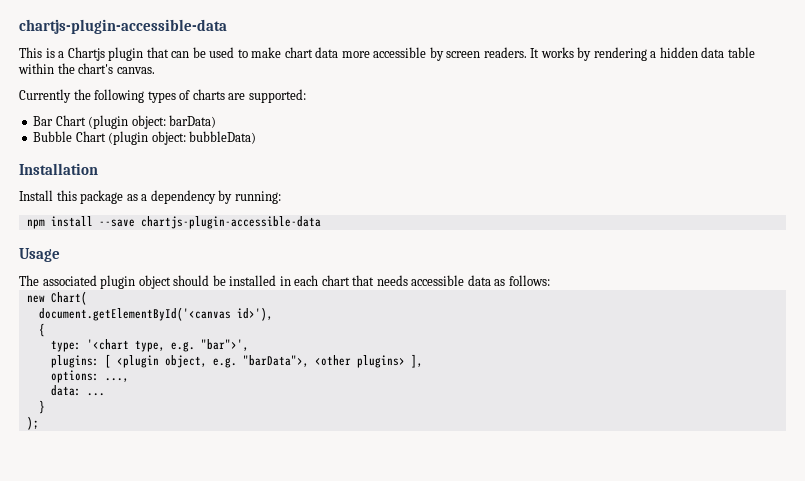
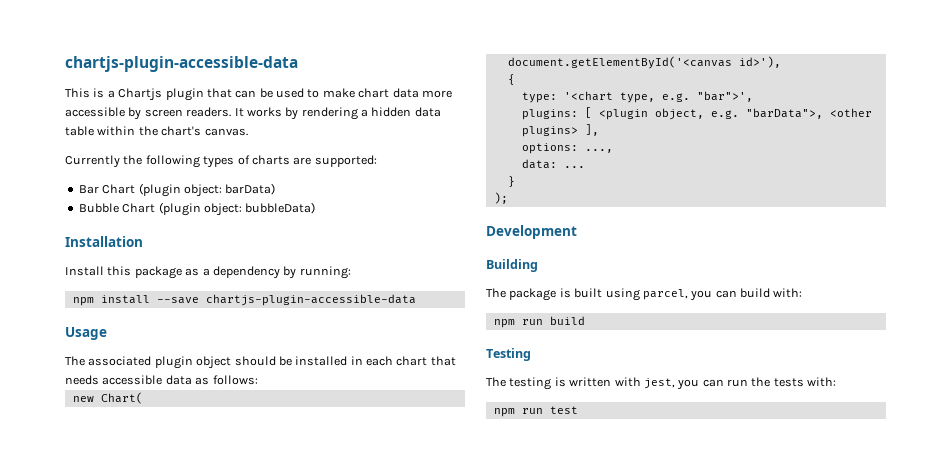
+ Development
+ Building
+ The package is built using parcel, you can build with:
+ npm run build
+ Testing
+ The testing is written with jest, you can run the tests with:
+ npm run test

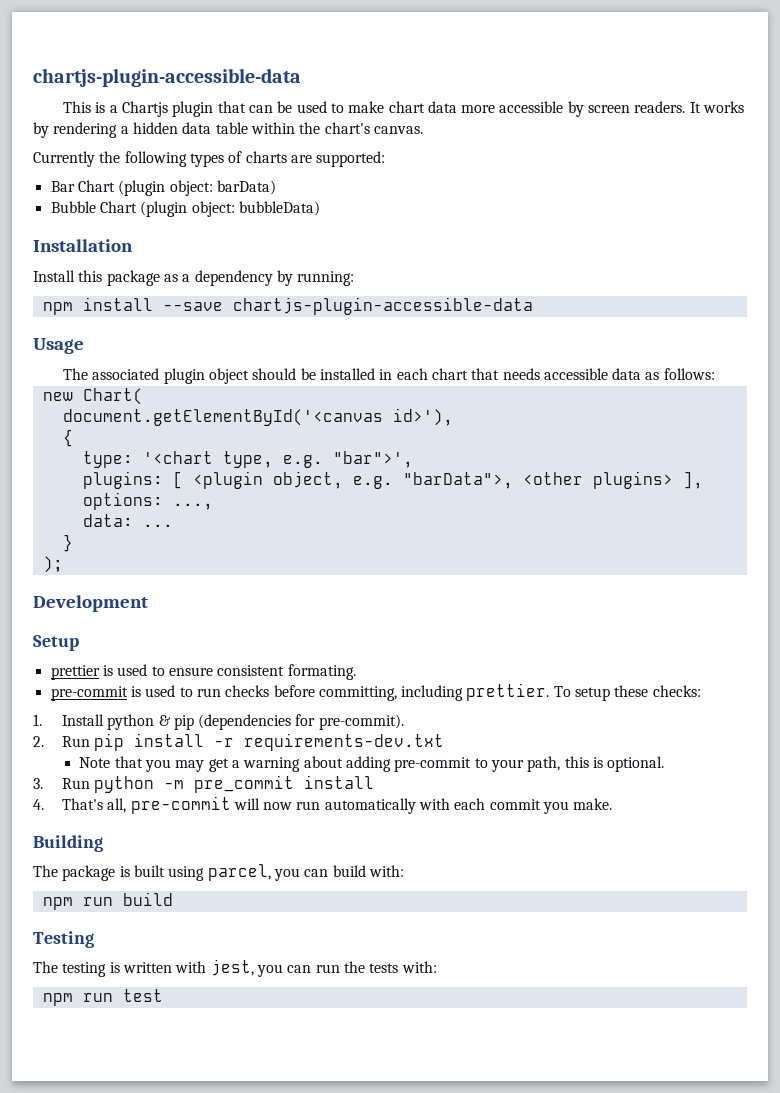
+ Setup
+ prettier is used to ensure consistent formating.
+ pre-commit is used to run checks before committing, including prettier. To setup these checks:
+ 1. Install python & pip (dependencies for pre-commit).
+ 2. Run pip install -r requirements-dev.txt
+ Note that you may get a warning about adding pre-commit to your path, this is optional.
+ 3. Run python -m pre_commit install
+ 4. That's all, pre-commit will now run automatically with each commit you make.

